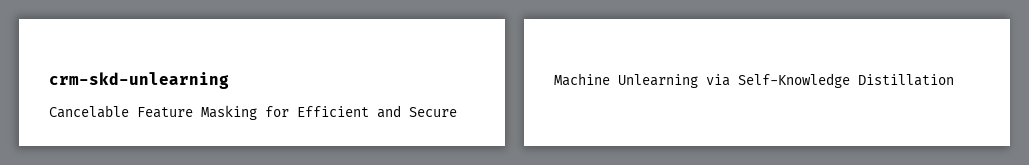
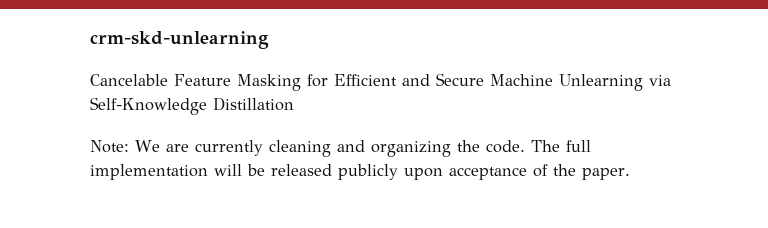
+ Note: We are currently cleaning and organizing the code. The full implementation will be released publicly upon acceptance of the paper.

